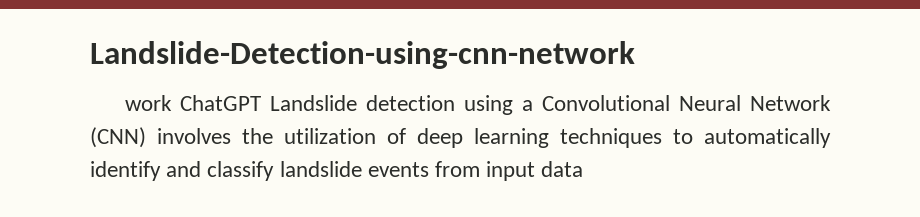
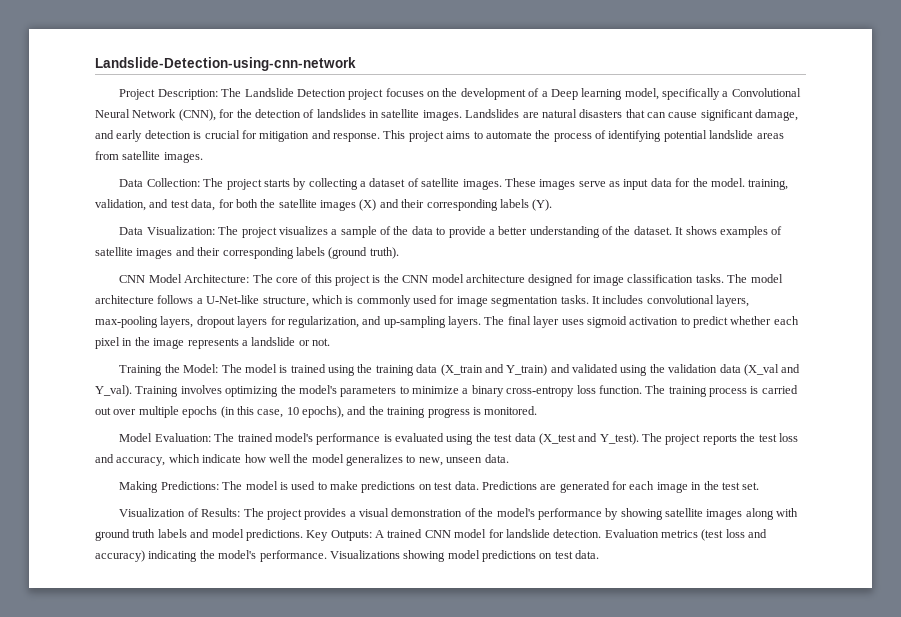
- work ChatGPT Landslide detection using a Convolutional Neural Network (CNN) involves the utilization of deep learning techniques to automatically identify and classify landslide events from input data
+ Project Description: The Landslide Detection project focuses on the development of a Deep learning model, specifically a Convolutional Neural Network (CNN), for the detection of landslides in satellite images. Landslides are natural disasters that can cause significant damage, and early detection is crucial for mitigation and response. This project aims to automate the process of identifying potential landslide areas from satellite images.
+ Data Collection: The project starts by collecting a dataset of satellite images. These images serve as input data for the model. training, validation, and test data, for both the satellite images (X) and their corresponding labels (Y).
+ Data Visualization: The project visualizes a sample of the data to provide a better understanding of the dataset. It shows examples of satellite images and their corresponding labels (ground truth).
+ CNN Model Architecture: The core of this project is the CNN model architecture designed for image classification tasks. The model architecture follows a U-Net-like structure, which is commonly used for image segmentation tasks. It includes convolutional layers, max-pooling layers, dropout layers for regularization, and up-sampling layers. The final layer uses sigmoid activation to predict whether each pixel in the image represents a landslide or not.
+ Training the Model: The model is trained using the training data (X_train and Y_train) and validated using the validation data (X_val and Y_val). Training involves optimizing the model's parameters to minimize a binary cross-entropy loss function. The training process is carried out over multiple epochs (in this case, 10 epochs), and the training progress is monitored.
+ Model Evaluation: The trained model's performance is evaluated using the test data (X_test and Y_test). The project reports the test loss and accuracy, which indicate how well the model generalizes to new, unseen data.
+ Making Predictions: The model is used to make predictions on test data. Predictions are generated for each image in the test set.
+ Visualization of Results: The project provides a visual demonstration of the model's performance by showing satellite images along with ground truth labels and model predictions. Key Outputs: A trained CNN model for landslide detection. Evaluation metrics (test loss and accuracy) indicating the model's performance. Visualizations showing model predictions on test data.

